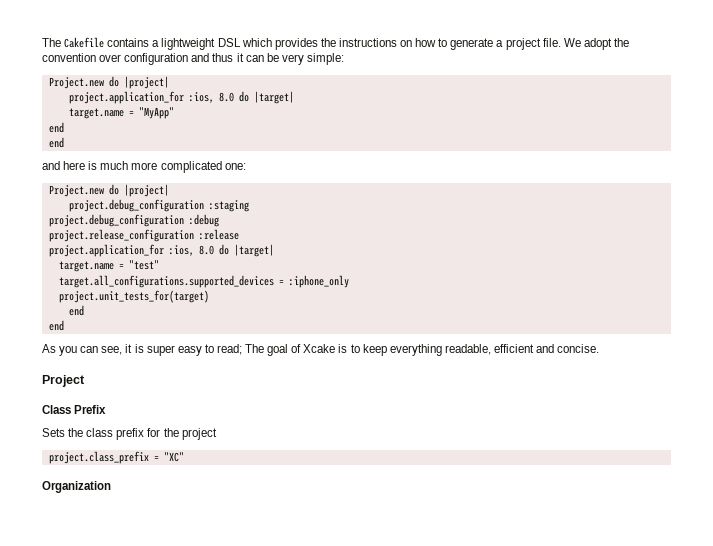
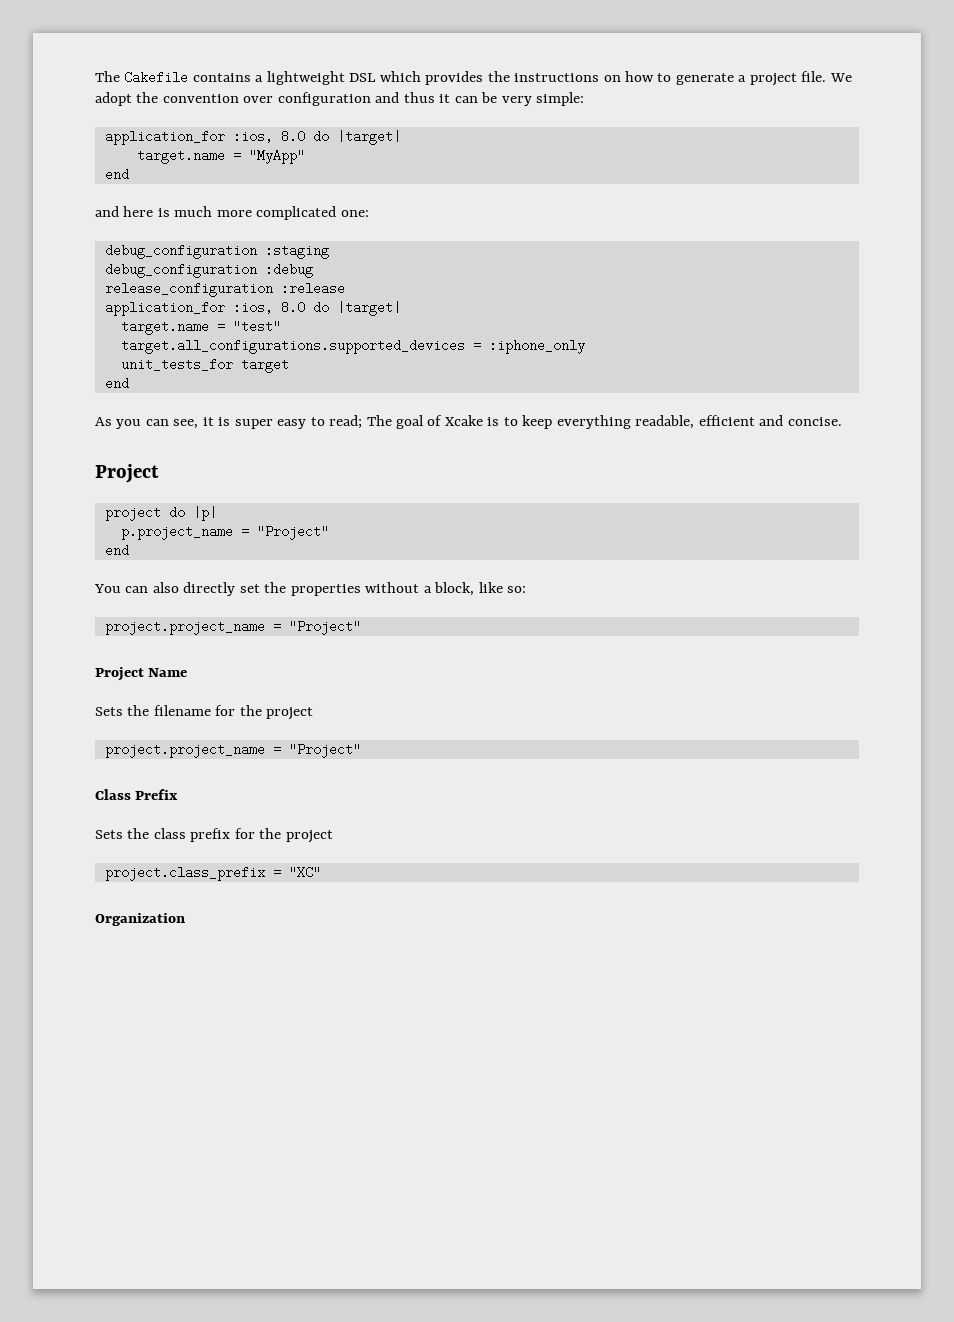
  We adopt the convention over configuration and thus it can be very simple:
- Project.new do |project|
- project.application_for :ios, 8.0 do |target|
+ application_for :ios, 8.0 do |target|
  target.name = "MyApp"
- end
  and here is much more complicated one:
- Project.new do |project|
- project.debug_configuration :staging
+ debug_configuration :staging
- project.debug_configuration :debug
+ debug_configuration :debug
- project.release_configuration :release
- project.application_for :ios, 8.0 do |target|
+ release_configuration :release
+ application_for :ios, 8.0 do |target|
- project.unit_tests_for(target)
- end
+ unit_tests_for target
+ project do |p|
+ p.project_name = "Project"
+ end
+ You can also directly set the properties without a block, like so:
+ project.project_name = "Project"
+ Project Name
+ Sets the filename for the project
+ project.project_name = "Project"

